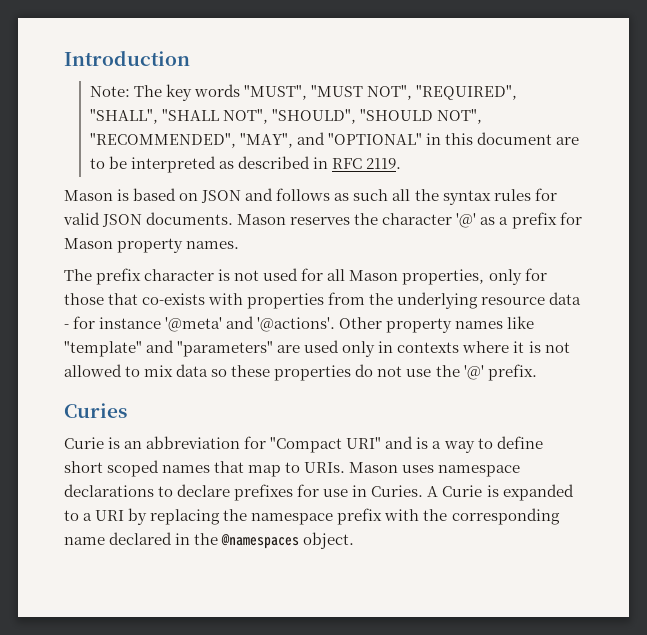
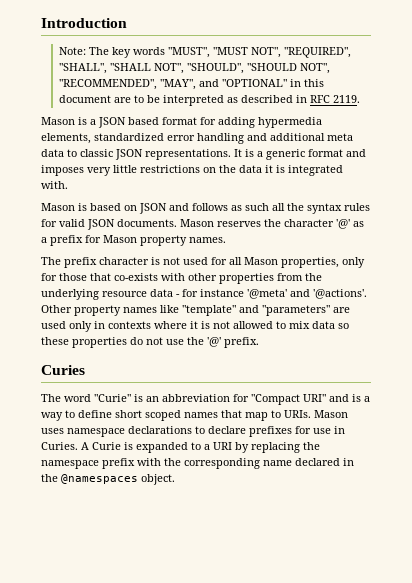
+ Mason is a JSON based format for adding hypermedia elements, standardized error handling and additional meta data to classic JSON representations. It is a generic format and imposes very little restrictions on the data it is integrated with.
- The prefix character is not used for all Mason properties, only for those that co-exists with properties from the underlying resource data - for instance '@meta' and '@actions'.
+ The prefix character is not used for all Mason properties, only for those that co-exists with other properties from the underlying resource data - for instance '@meta' and '@actions'.
- Curie is an abbreviation for "Compact URI" and is a way to define short scoped names that map to URIs.
+ The word "Curie" is an abbreviation for "Compact URI" and is a way to define short scoped names that map to URIs.

